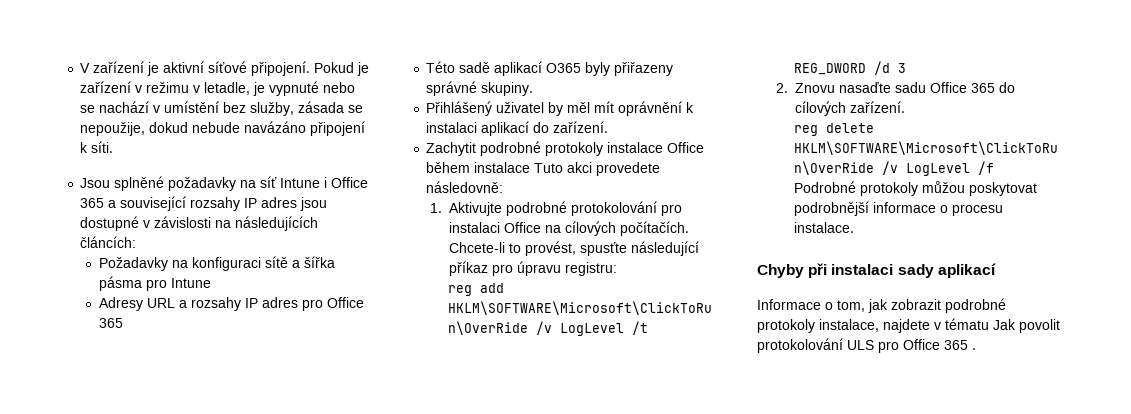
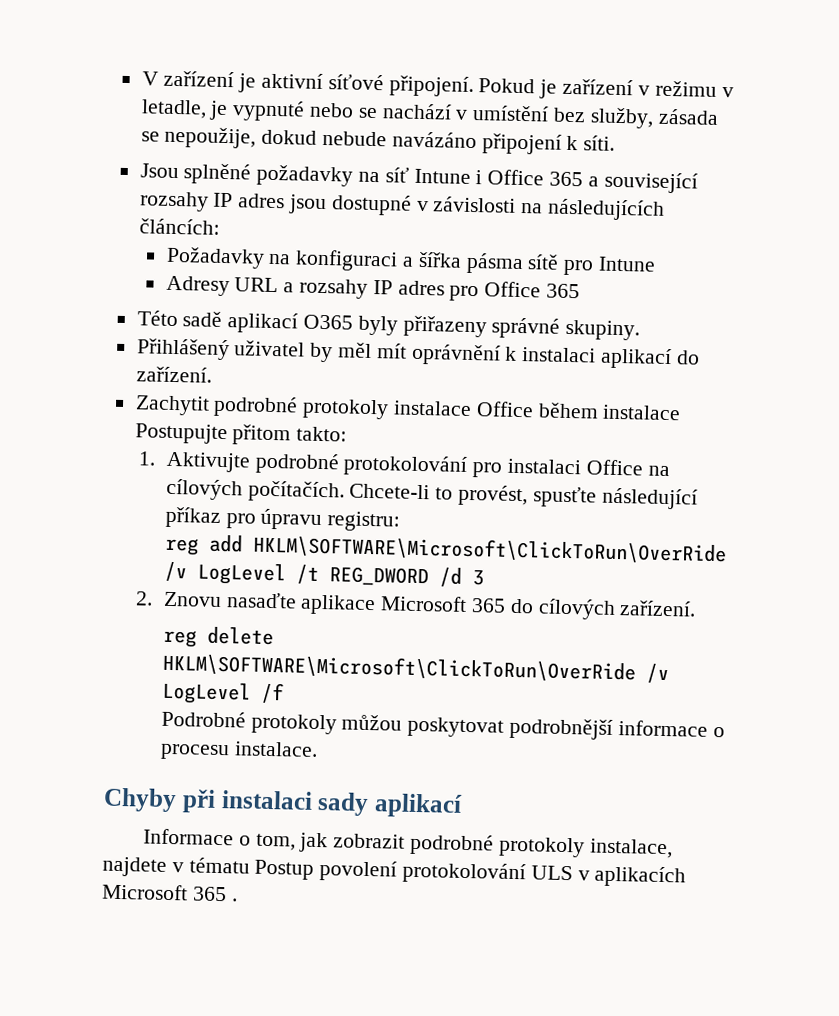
- Požadavky na konfiguraci sítě a šířka pásma pro Intune
+ Požadavky na konfiguraci a šířka pásma sítě pro Intune
- Zachytit podrobné protokoly instalace Office během instalace Tuto akci provedete následovně:
+ Zachytit podrobné protokoly instalace Office během instalace Postupujte přitom takto:
- 2. Znovu nasaďte sadu Office 365 do cílových zařízení.
+ 2. Znovu nasaďte aplikace Microsoft 365 do cílových zařízení.
- Informace o tom, jak zobrazit podrobné protokoly instalace, najdete v tématu Jak povolit protokolování ULS pro Office 365 .
+ Informace o tom, jak zobrazit podrobné protokoly instalace, najdete v tématu Postup povolení protokolování ULS v aplikacích Microsoft 365 .

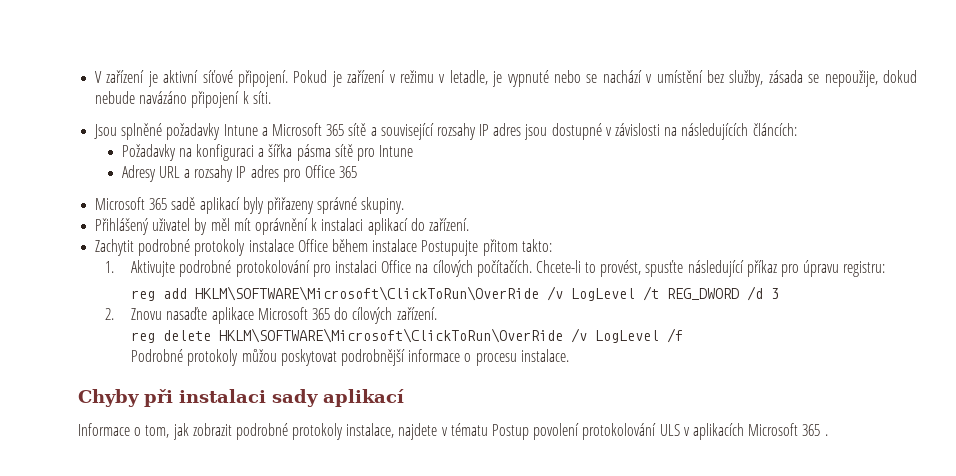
- Jsou splněné požadavky na síť Intune i Office 365 a související rozsahy IP adres jsou dostupné v závislosti na následujících článcích:
+ Jsou splněné požadavky Intune a Microsoft 365 sítě a související rozsahy IP adres jsou dostupné v závislosti na následujících článcích:
- Této sadě aplikací O365 byly přiřazeny správné skupiny.
+ Microsoft 365 sadě aplikací byly přiřazeny správné skupiny.

